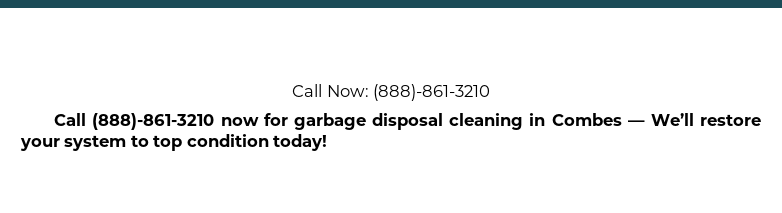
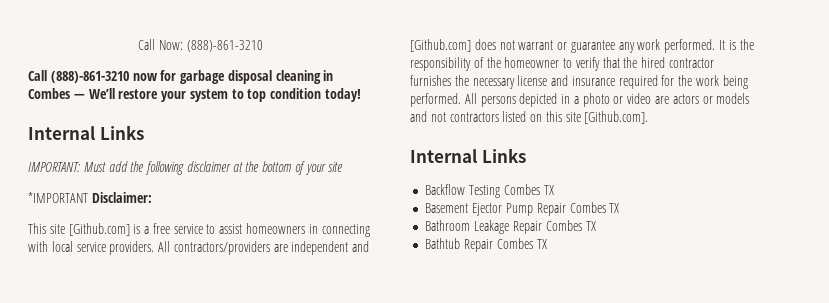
  Call (888)-861-3210 now for garbage disposal cleaning in Combes — We’ll restore your system to top condition today!
+ Internal Links
+ IMPORTANT: Must add the following disclaimer at the bottom of your site
+ *IMPORTANT Disclaimer:
+ This site [Github.com] is a free service to assist homeowners in connecting with local service providers. All contractors/providers are independent and [Github.com] does not warrant or guarantee any work performed. It is the responsibility of the homeowner to verify that the hired contractor furnishes the necessary license and insurance required for the work being performed. All persons depicted in a photo or video are actors or models and not contractors listed on this site [Github.com].
+ Internal Links
+ Backflow Testing Combes TX
+ Basement Ejector Pump Repair Combes TX
+ Bathroom Leakage Repair Combes TX
+ Bathtub Repair Combes TX

